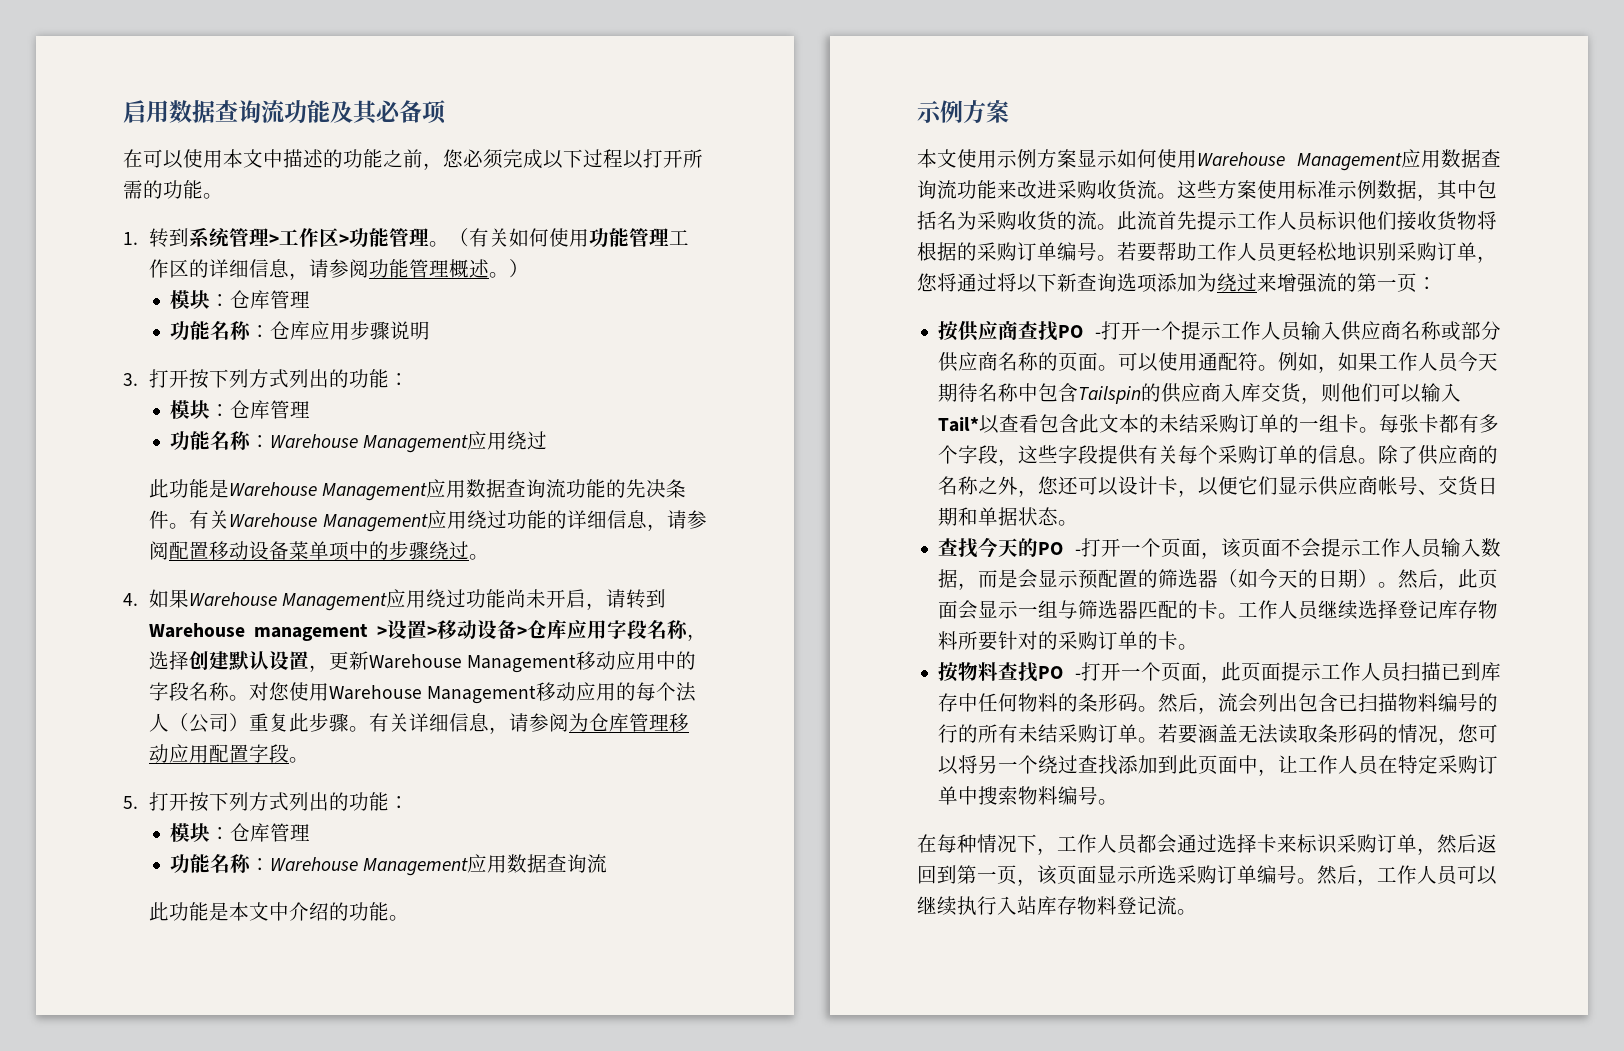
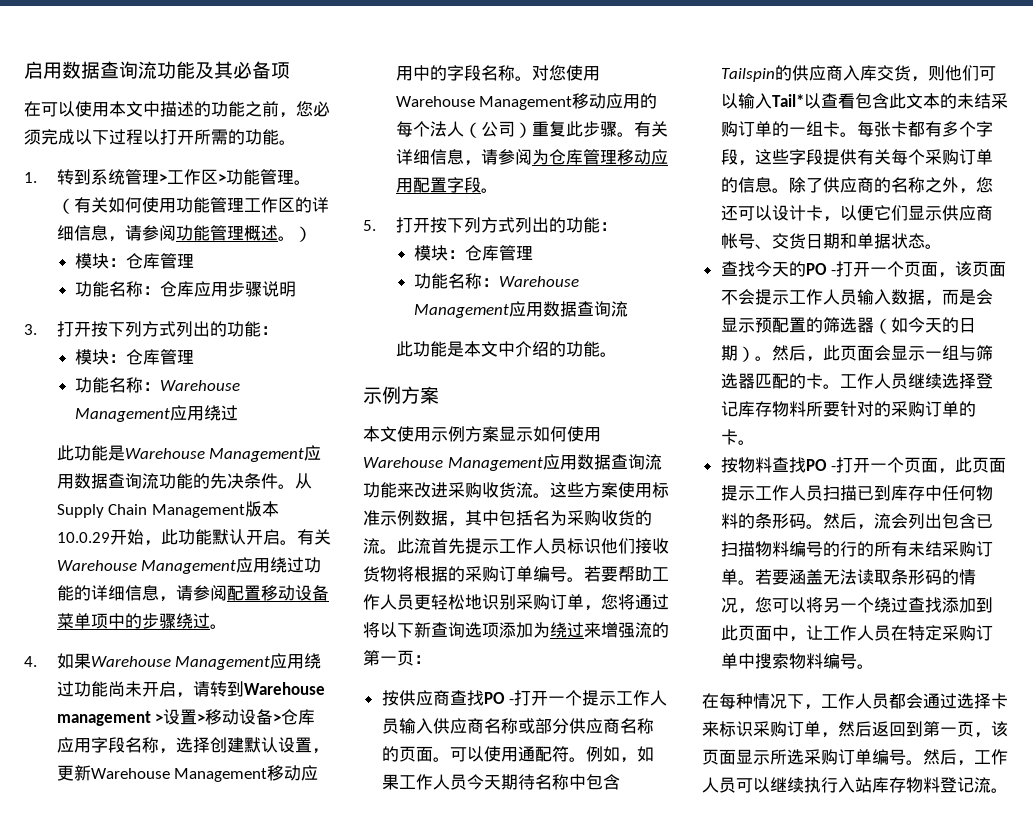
+ 从Supply Chain Management版本10.0.29开始，此功能默认开启。

